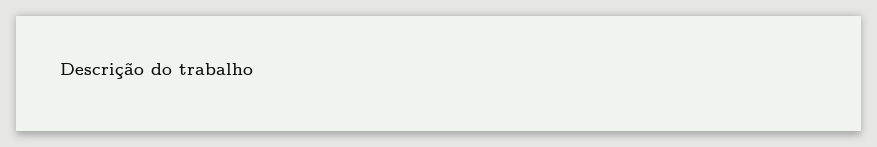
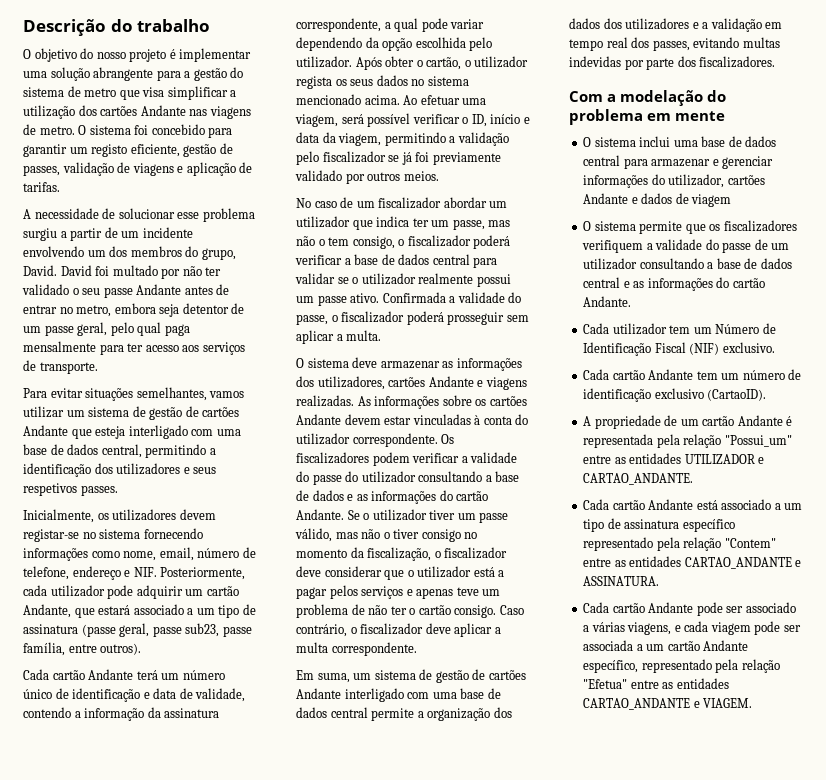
+ O objetivo do nosso projeto é implementar uma solução abrangente para a gestão do sistema de metro que visa simplificar a utilização dos cartões Andante nas viagens de metro. O sistema foi concebido para garantir um registo eficiente, gestão de passes, validação de viagens e aplicação de tarifas.
+ A necessidade de solucionar esse problema surgiu a partir de um incidente envolvendo um dos membros do grupo, David. David foi multado por não ter validado o seu passe Andante antes de entrar no metro, embora seja detentor de um passe geral, pelo qual paga mensalmente para ter acesso aos serviços de transporte.
+ Para evitar situações semelhantes, vamos utilizar um sistema de gestão de cartões Andante que esteja interligado com uma base de dados central, permitindo a identificação dos utilizadores e seus respetivos passes.
+ Inicialmente, os utilizadores devem registar-se no sistema fornecendo informações como nome, email, número de telefone, endereço e NIF. Posteriormente, cada utilizador pode adquirir um cartão Andante, que estará associado a um tipo de assinatura (passe geral, passe sub23, passe família, entre outros).
+ Cada cartão Andante terá um número único de identificação e data de validade, contendo a informação da assinatura correspondente, a qual pode variar dependendo da opção escolhida pelo utilizador. Após obter o cartão, o utilizador regista os seus dados no sistema mencionado acima. Ao efetuar uma viagem, será possível verificar o ID, início e data da viagem, permitindo a validação pelo fiscalizador se já foi previamente validado por outros meios.
+ No caso de um fiscalizador abordar um utilizador que indica ter um passe, mas não o tem consigo, o fiscalizador poderá verificar a base de dados central para validar se o utilizador realmente possui um passe ativo. Confirmada a validade do passe, o fiscalizador poderá prosseguir sem aplicar a multa.
+ O sistema deve armazenar as informações dos utilizadores, cartões Andante e viagens realizadas. As informações sobre os cartões Andante devem estar vinculadas à conta do utilizador correspondente. Os fiscalizadores podem verificar a validade do passe do utilizador consultando a base de dados e as informações do cartão Andante. Se o utilizador tiver um passe válido, mas não o tiver consigo no momento da fiscalização, o fiscalizador deve considerar que o utilizador está a pagar pelos serviços e apenas teve um problema de não ter o cartão consigo. Caso contrário, o fiscalizador deve aplicar a multa correspondente.
+ Em suma, um sistema de gestão de cartões Andante interligado com uma base de dados central permite a organização dos dados dos utilizadores e a validação em tempo real dos passes, evitando multas indevidas por parte dos fiscalizadores.
+ Com a modelação do problema em mente
+ O sistema inclui uma base de dados central para armazenar e gerenciar informações do utilizador, cartões Andante e dados de viagem
+ O sistema permite que os fiscalizadores verifiquem a validade do passe de um utilizador consultando a base de dados central e as informações do cartão Andante.
+ Cada utilizador tem um Número de Identificação Fiscal (NIF) exclusivo.
+ Cada cartão Andante tem um número de identificação exclusivo (CartaoID).
+ A propriedade de um cartão Andante é representada pela relação "Possui_um" entre as entidades UTILIZADOR e CARTAO_ANDANTE.
+ Cada cartão Andante está associado a um tipo de assinatura específico representado pela relação "Contem" entre as entidades CARTAO_ANDANTE e ASSINATURA.
+ Cada cartão Andante pode ser associado a várias viagens, e cada viagem pode ser associada a um cartão Andante específico, representado pela relação "Efetua" entre as entidades CARTAO_ANDANTE e VIAGEM.

